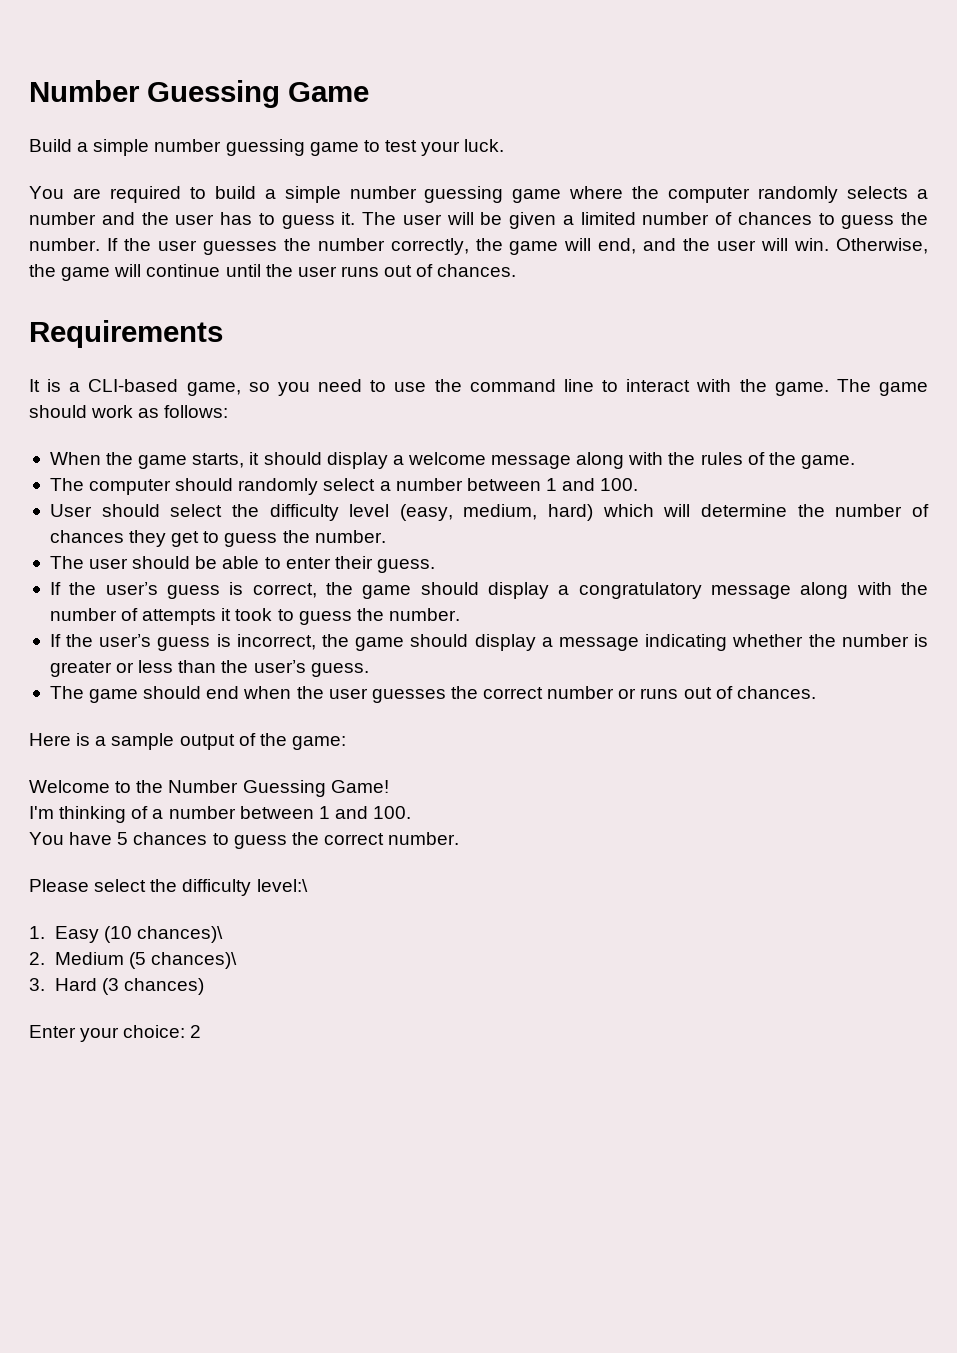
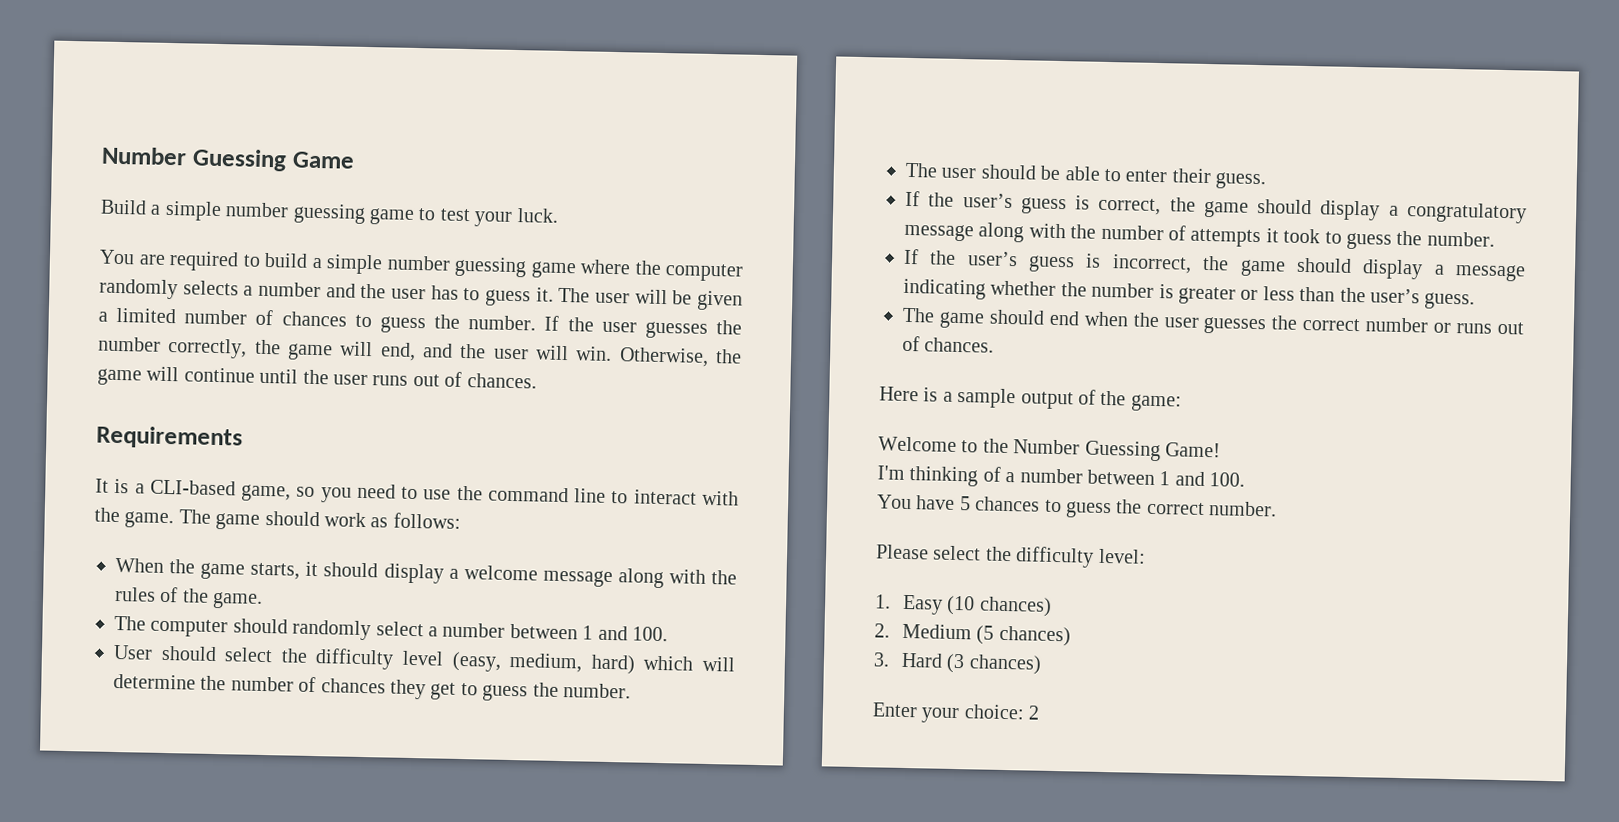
- Please select the difficulty level:\
+ Please select the difficulty level:
- 1. Easy (10 chances)\
+ 1. Easy (10 chances)
- 2. Medium (5 chances)\
+ 2. Medium (5 chances)

